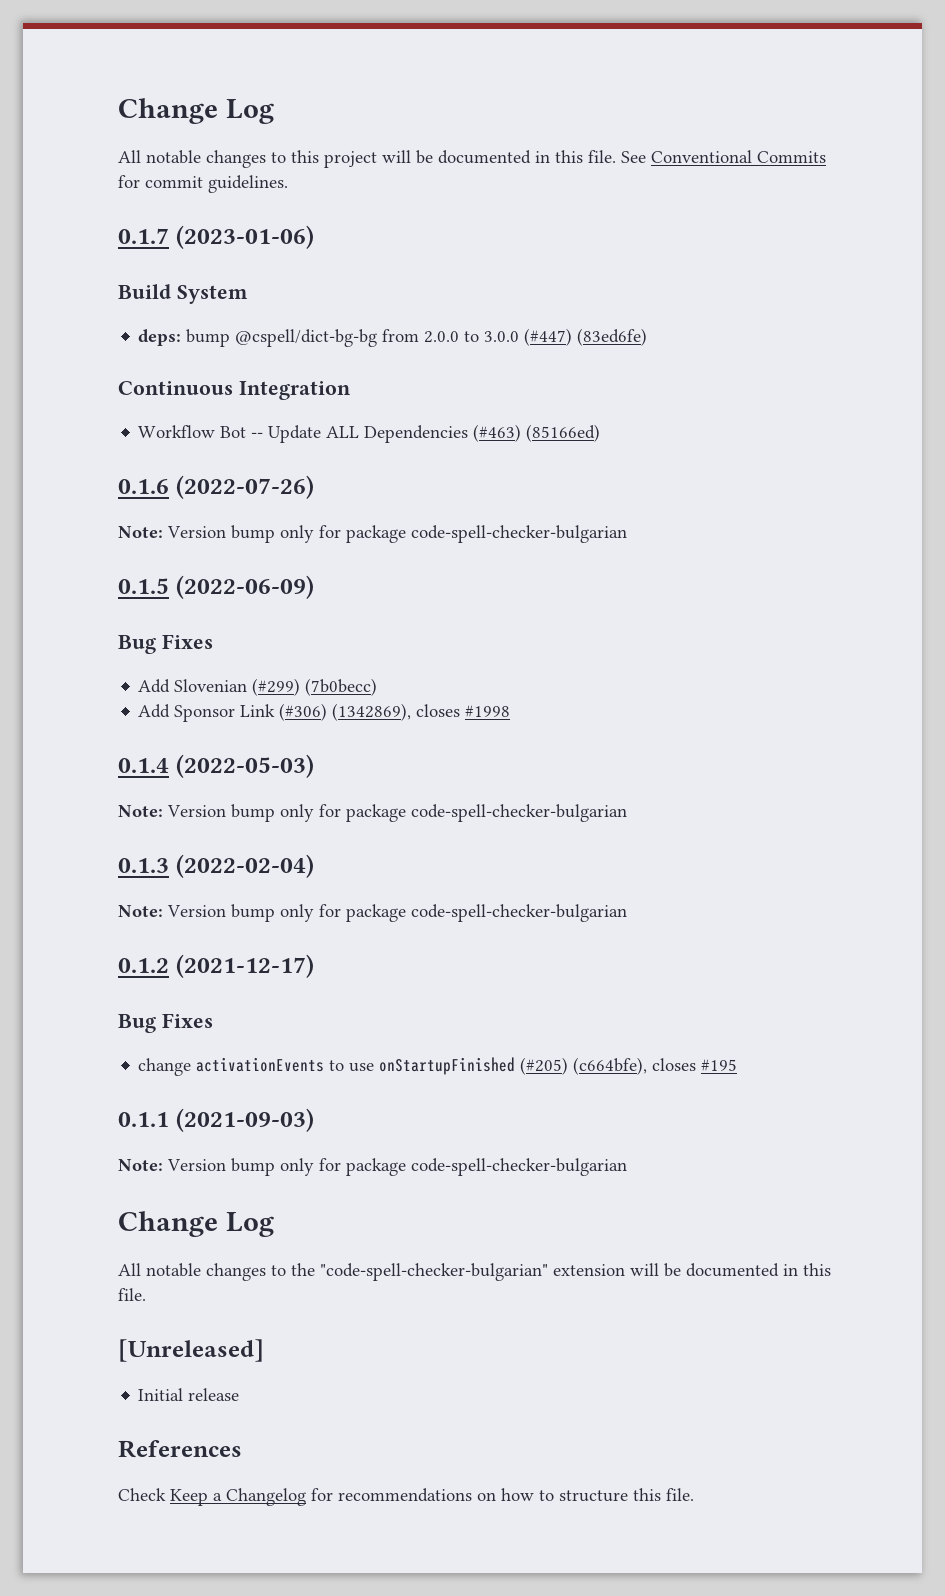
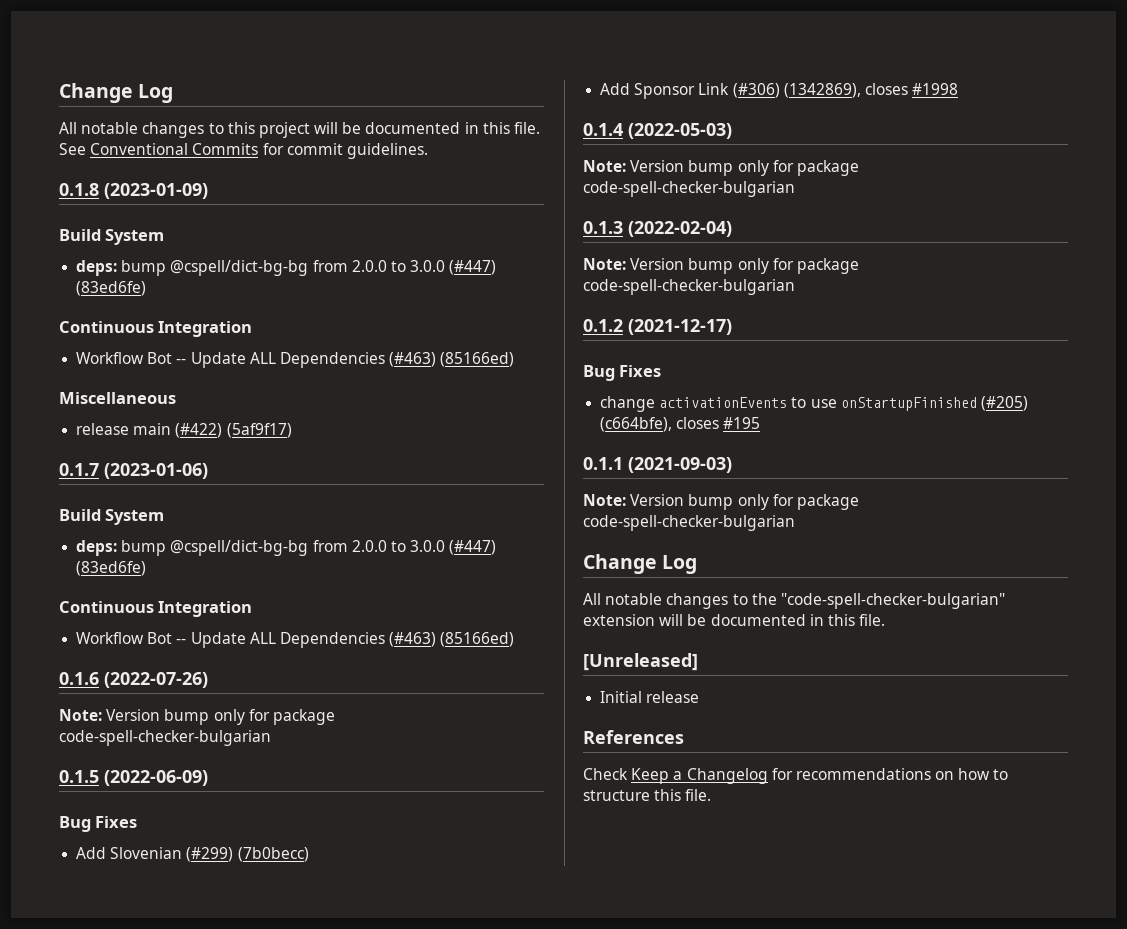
+ 0.1.8 (2023-01-09)
+ Build System
+ deps: bump @cspell/dict-bg-bg from 2.0.0 to 3.0.0 (#447) (83ed6fe)
+ Continuous Integration
+ Workflow Bot -- Update ALL Dependencies (#463) (85166ed)
+ Miscellaneous
+ release main (#422) (5af9f17)

